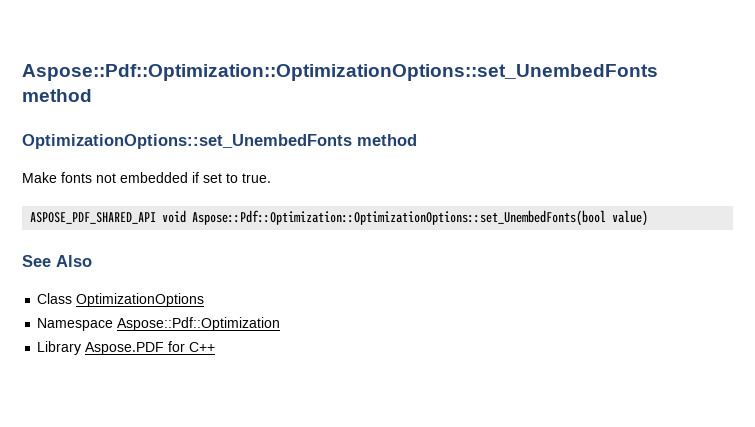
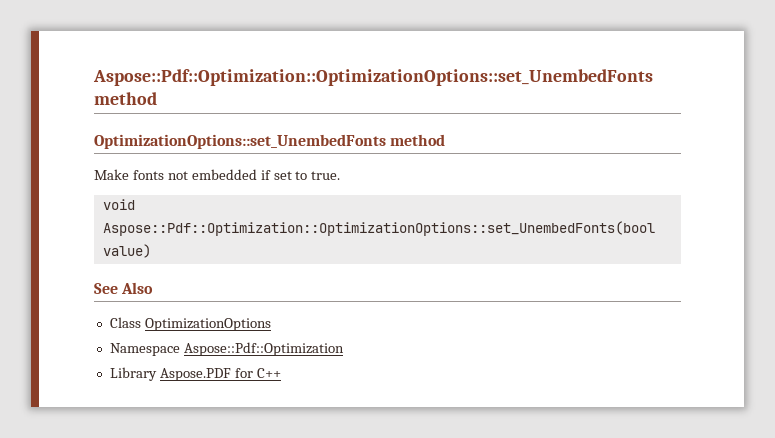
- ASPOSE_PDF_SHARED_API void Aspose::Pdf::Optimization::OptimizationOptions::set_UnembedFonts(bool value)
+ void Aspose::Pdf::Optimization::OptimizationOptions::set_UnembedFonts(bool value)

